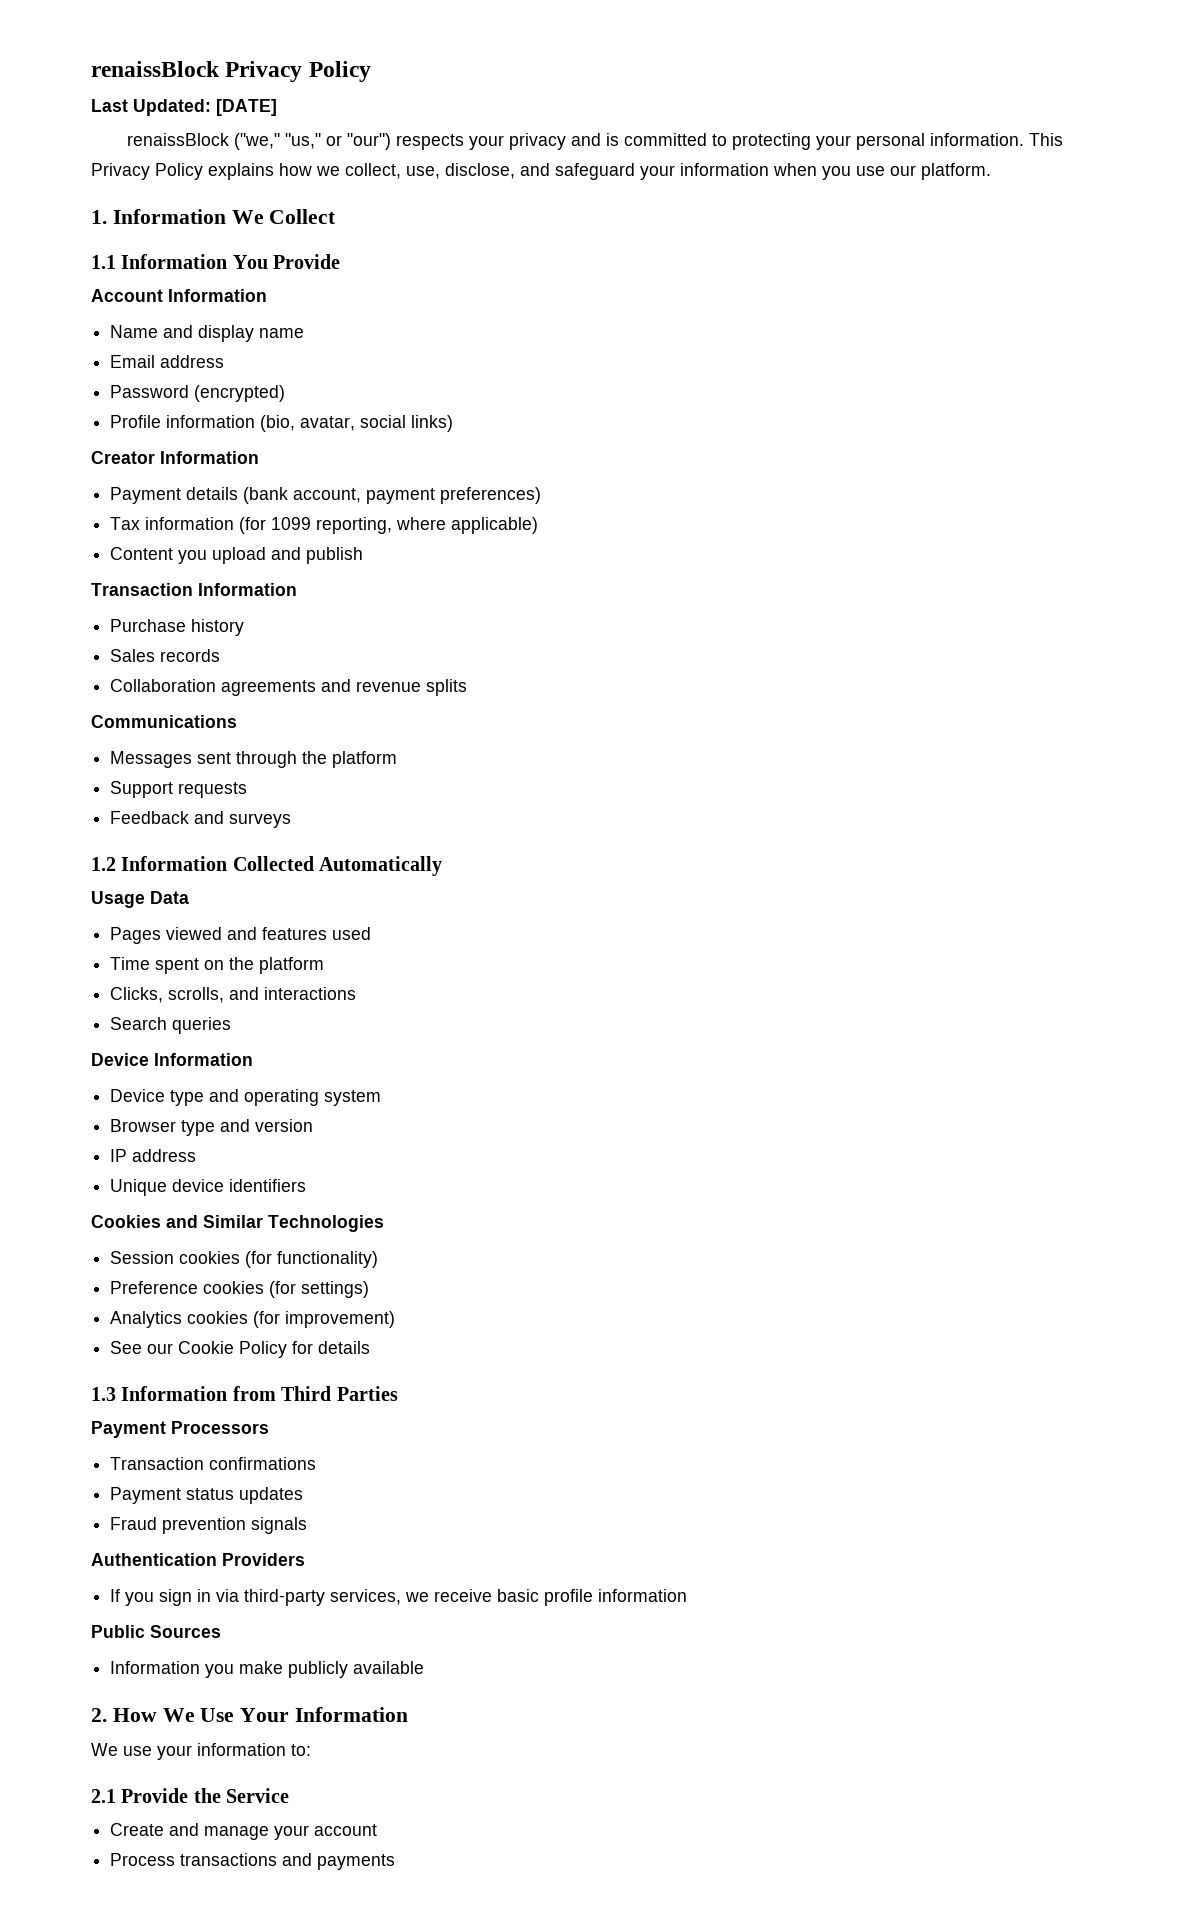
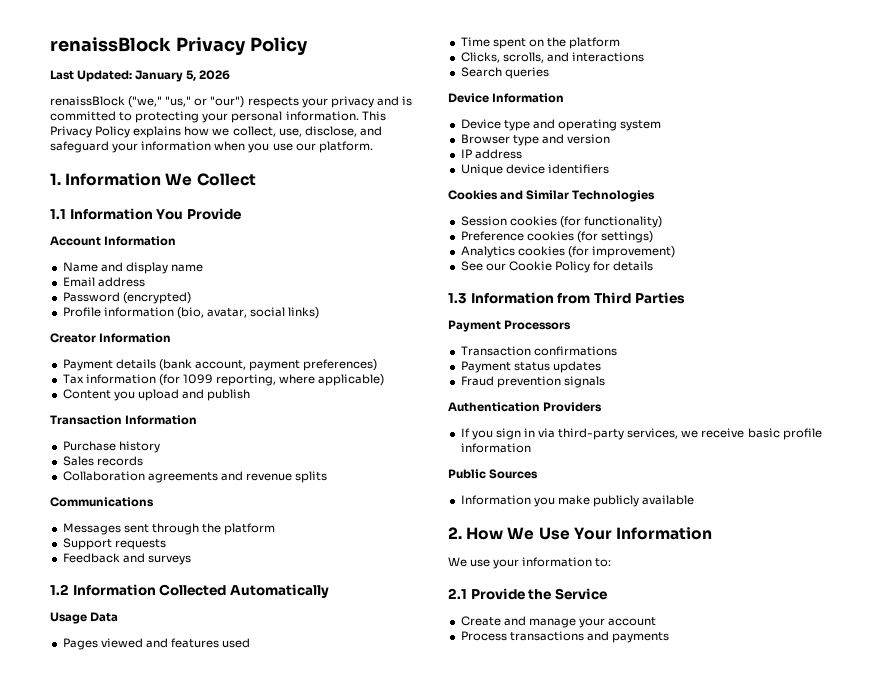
- Last Updated: [DATE]
+ Last Updated: January 5, 2026

